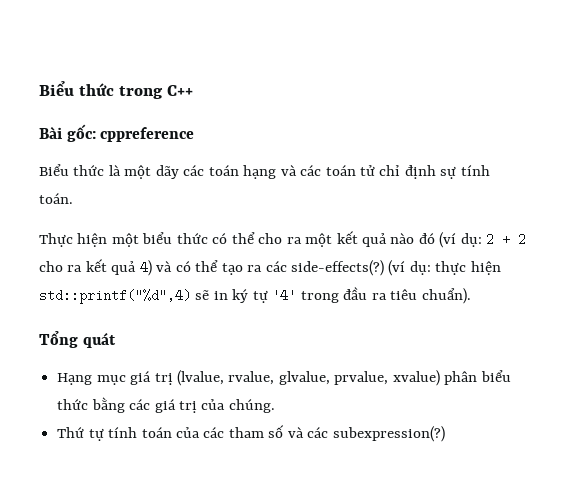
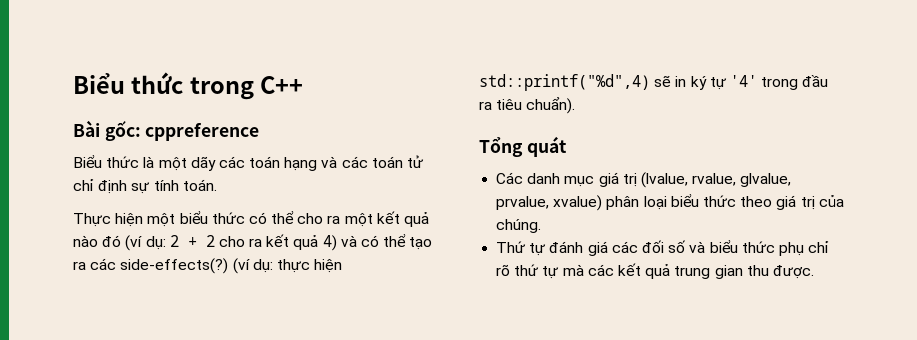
- Hạng mục giá trị (lvalue, rvalue, glvalue, prvalue, xvalue) phân biểu thức bằng các giá trị của chúng.
+ Các danh mục giá trị (lvalue, rvalue, glvalue, prvalue, xvalue) phân loại biểu thức theo giá trị của chúng.
- Thứ tự tính toán của các tham số và các subexpression(?)
+ Thứ tự đánh giá các đối số và biểu thức phụ chỉ rõ thứ tự mà các kết quả trung gian thu được.

